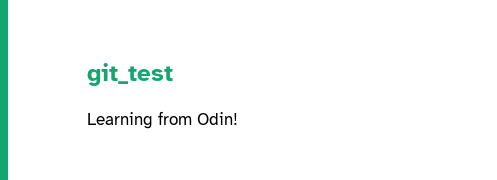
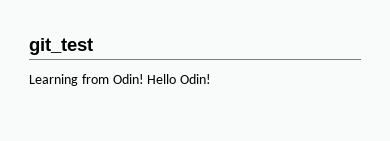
+ Hello Odin!

